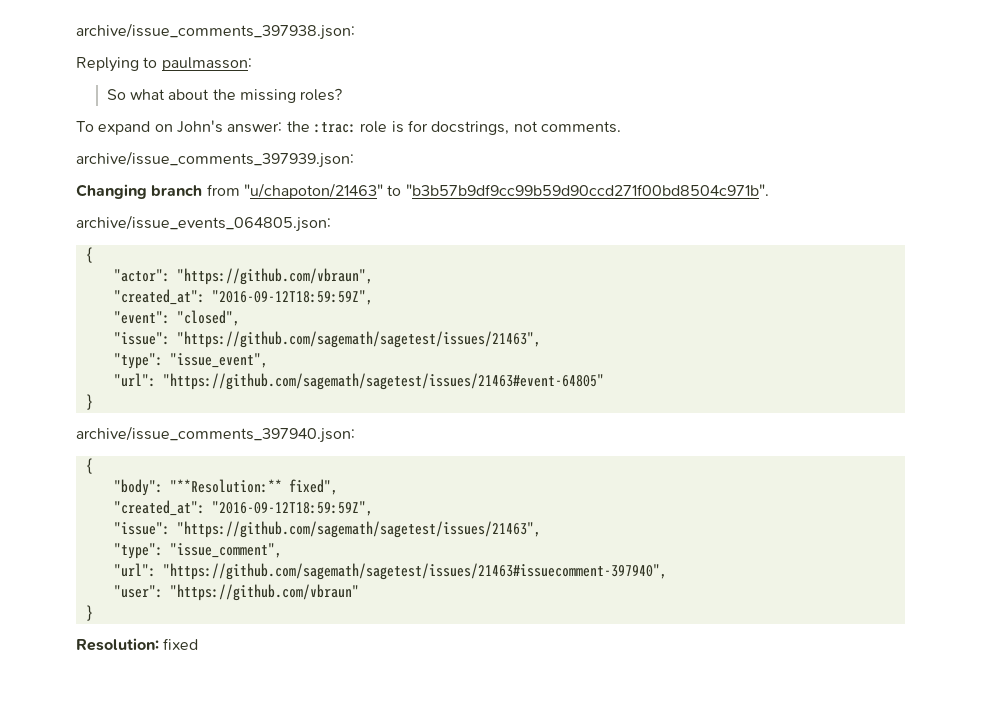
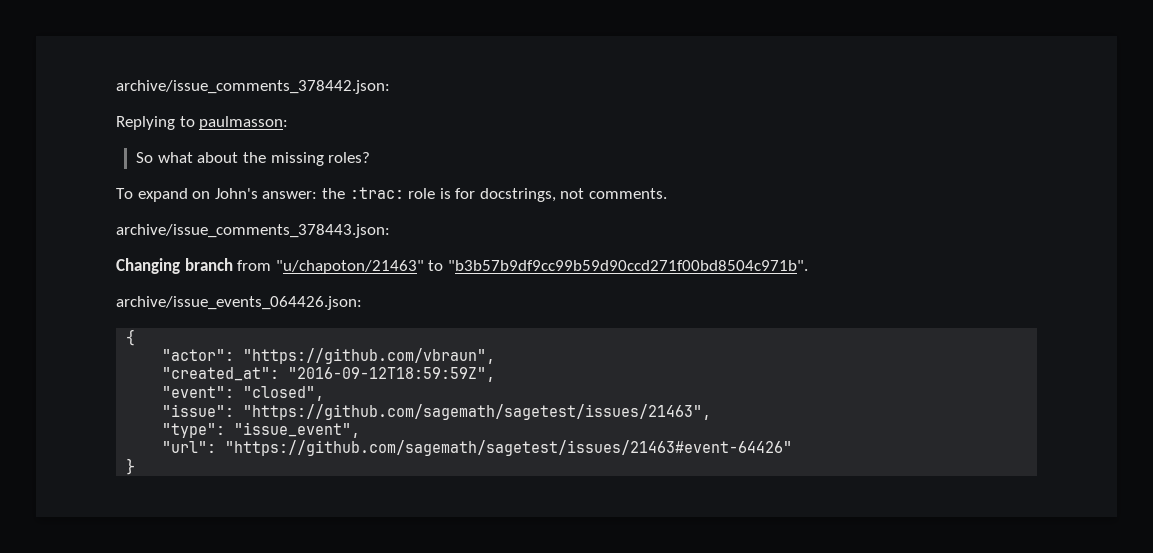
- archive/issue_comments_397938.json:
+ archive/issue_comments_378442.json:
- archive/issue_comments_397939.json:
+ archive/issue_comments_378443.json:
- archive/issue_events_064805.json:
+ archive/issue_events_064426.json:
- "url": "https://github.com/sagemath/sagetest/issues/21463#event-64805"
+ "url": "https://github.com/sagemath/sagetest/issues/21463#event-64426"
  }
- archive/issue_comments_397940.json:
- {
- "body": "**Resolution:** fixed",
- "created_at": "2016-09-12T18:59:59Z",
- "issue": "https://github.com/sagemath/sagetest/issues/21463",
- "type": "issue_comment",
- "url": "https://github.com/sagemath/sagetest/issues/21463#issuecomment-397940",
- "user": "https://github.com/vbraun"
- }
- Resolution: fixed

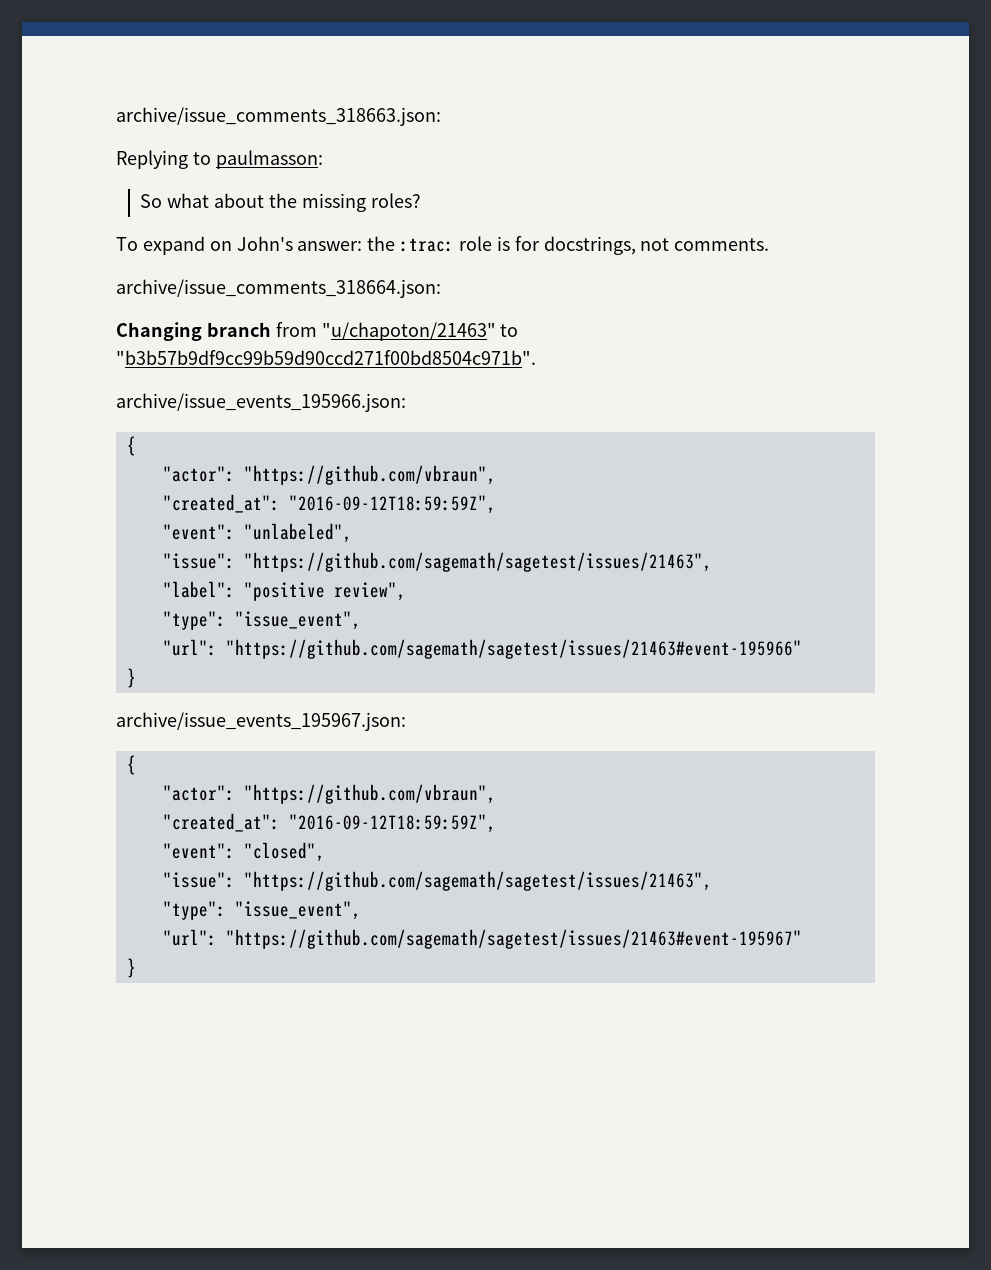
- archive/issue_comments_378442.json:
+ archive/issue_comments_318663.json:
- archive/issue_comments_378443.json:
+ archive/issue_comments_318664.json:
- archive/issue_events_064426.json:
+ archive/issue_events_195966.json:
+ {
+ "actor": "https://github.com/vbraun",
+ "created_at": "2016-09-12T18:59:59Z",
+ "event": "unlabeled",
+ "issue": "https://github.com/sagemath/sagetest/issues/21463",
+ "label": "positive review",
+ "type": "issue_event",
+ "url": "https://github.com/sagemath/sagetest/issues/21463#event-195966"
+ }
+ archive/issue_events_195967.json:
- "url": "https://github.com/sagemath/sagetest/issues/21463#event-64426"
+ "url": "https://github.com/sagemath/sagetest/issues/21463#event-195967"

